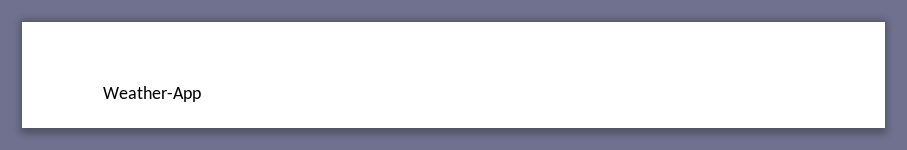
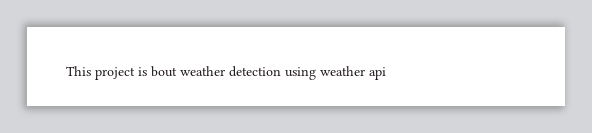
- Weather-App
+ This project is bout weather detection using weather api

